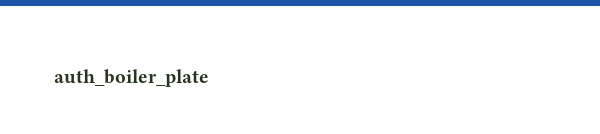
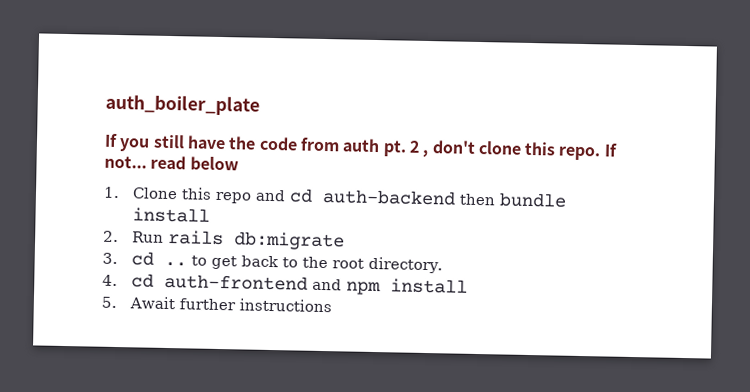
+ If you still have the code from auth pt. 2 , don't clone this repo. If not... read below
+ 1. Clone this repo and cd auth-backend then bundle install
+ 2. Run rails db:migrate
+ 3. cd .. to get back to the root directory.
+ 4. cd auth-frontend and npm install
+ 5. Await further instructions

